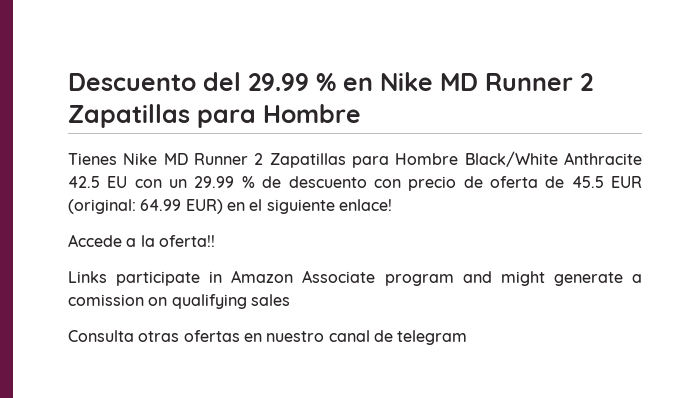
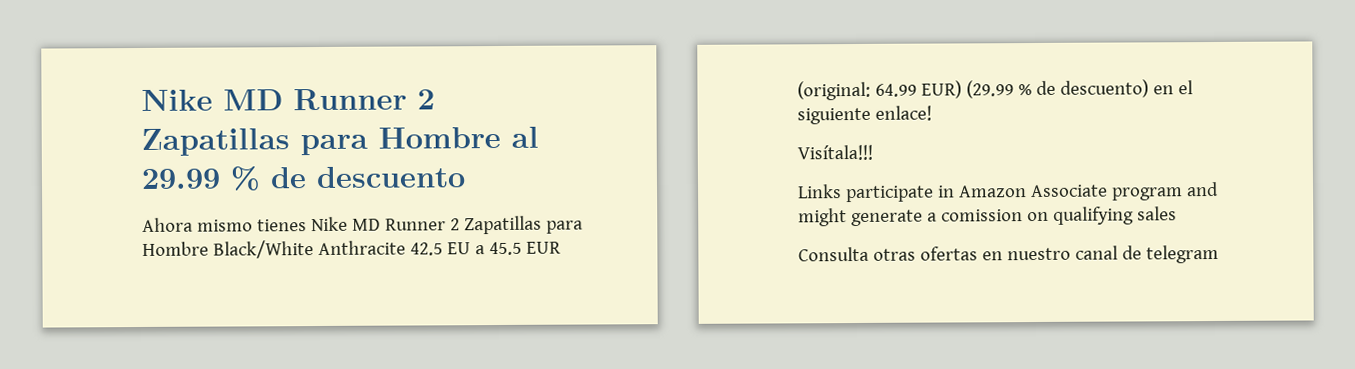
- Descuento del 29.99 % en Nike MD Runner 2 Zapatillas para Hombre
- Tienes Nike MD Runner 2 Zapatillas para Hombre Black/White Anthracite 42.5 EU con un 29.99 % de descuento con precio de oferta de 45.5 EUR (original: 64.99 EUR) en el siguiente enlace!
+ Nike MD Runner 2 Zapatillas para Hombre al 29.99 % de descuento
+ Ahora mismo tienes Nike MD Runner 2 Zapatillas para Hombre Black/White Anthracite 42.5 EU a 45.5 EUR (original: 64.99 EUR) (29.99 % de descuento) en el siguiente enlace!
- Accede a la oferta!!
+ Visítala!!!

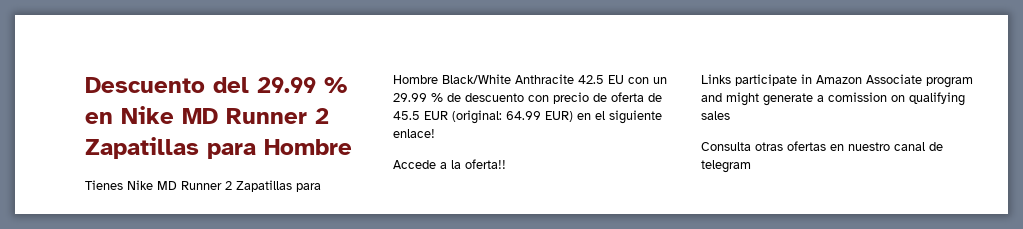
- Nike MD Runner 2 Zapatillas para Hombre al 29.99 % de descuento
- Ahora mismo tienes Nike MD Runner 2 Zapatillas para Hombre Black/White Anthracite 42.5 EU a 45.5 EUR (original: 64.99 EUR) (29.99 % de descuento) en el siguiente enlace!
+ Descuento del 29.99 % en Nike MD Runner 2 Zapatillas para Hombre
+ Tienes Nike MD Runner 2 Zapatillas para Hombre Black/White Anthracite 42.5 EU con un 29.99 % de descuento con precio de oferta de 45.5 EUR (original: 64.99 EUR) en el siguiente enlace!
- Visítala!!!
+ Accede a la oferta!!

